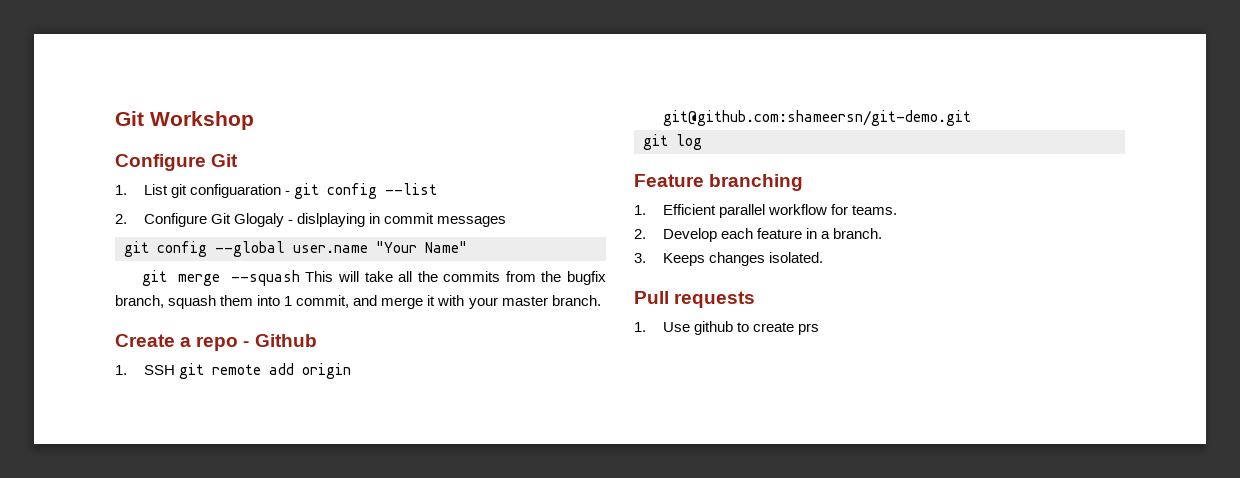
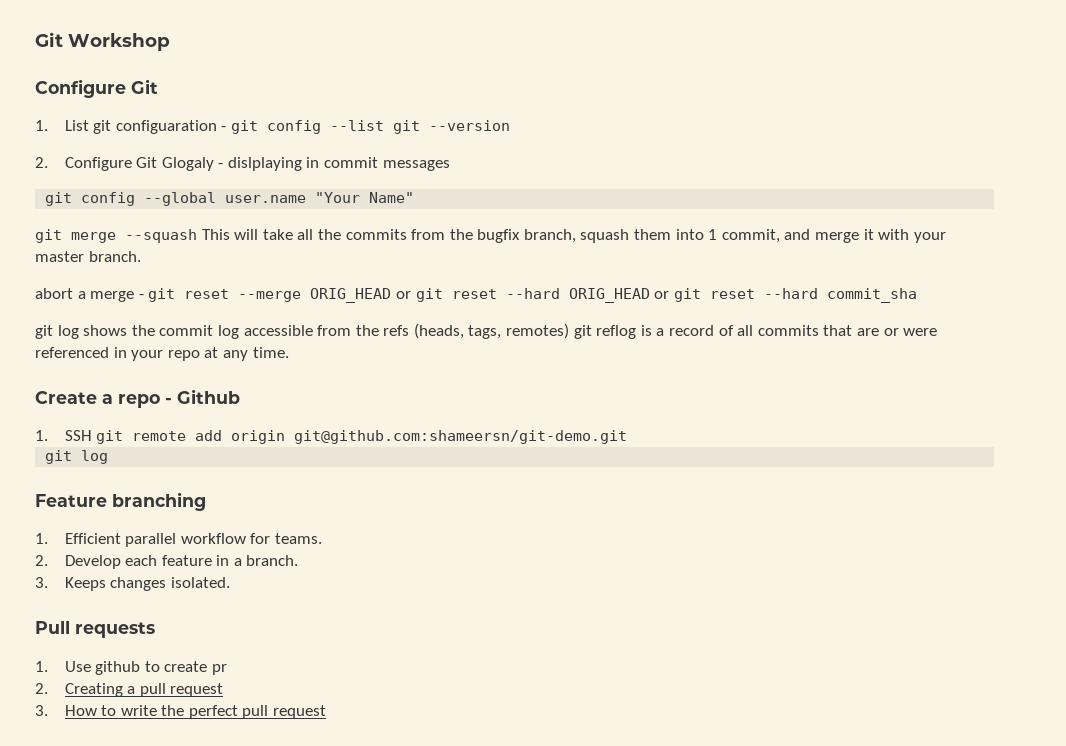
- 1. List git configuaration - git config --list
+ 1. List git configuaration - git config --list git --version
+ abort a merge - git reset --merge ORIG_HEAD or git reset --hard ORIG_HEAD or git reset --hard commit_sha
+ git log shows the commit log accessible from the refs (heads, tags, remotes) git reflog is a record of all commits that are or were referenced in your repo at any time.
- 1. Use github to create prs
+ 1. Use github to create pr
+ 2. Creating a pull request
+ 3. How to write the perfect pull request

